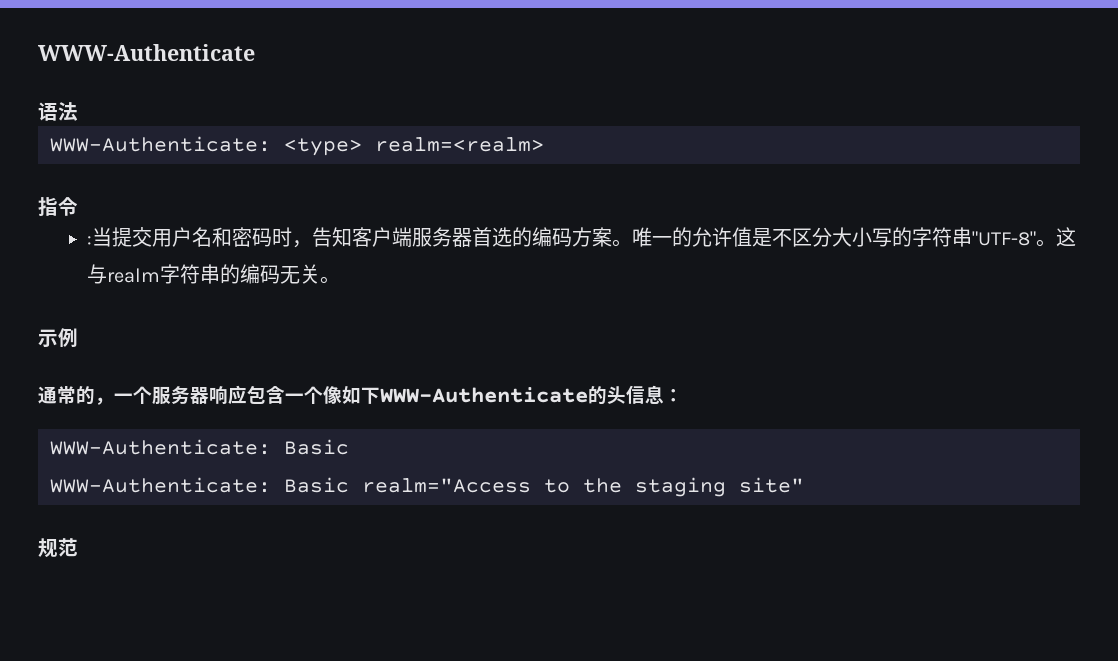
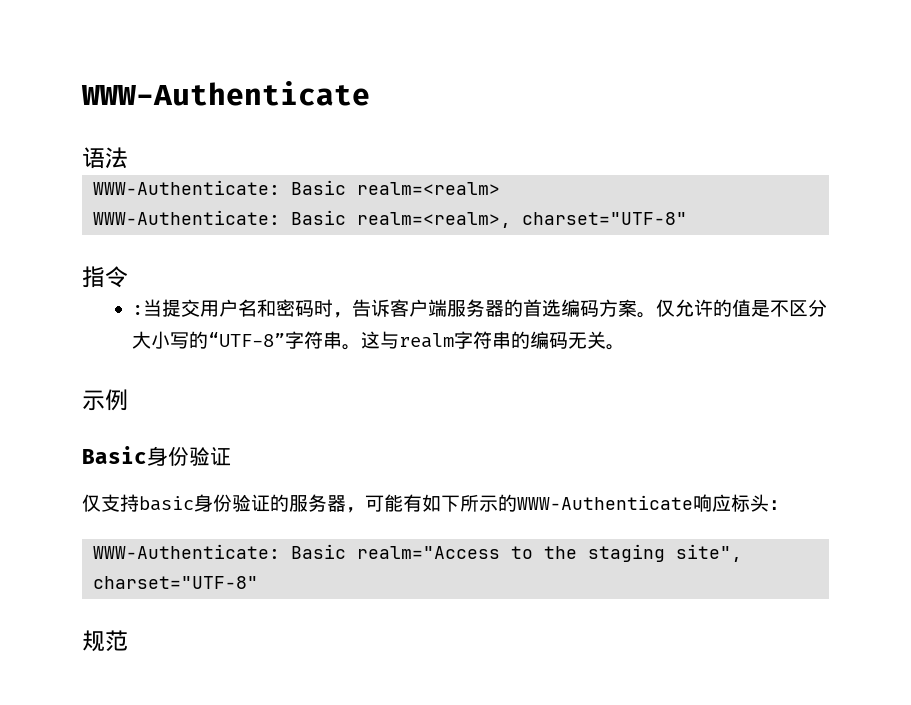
- WWW-Authenticate: <type> realm=<realm>
+ WWW-Authenticate: Basic realm=<realm>
+ WWW-Authenticate: Basic realm=<realm>, charset="UTF-8"
- :当提交用户名和密码时，告知客户端服务器首选的编码方案。
+ :当提交用户名和密码时，告诉客户端服务器的首选编码方案。
- 唯一的允许值是不区分大小写的字符串"UTF-8"。
+ 仅允许的值是不区分大小写的“UTF-8”字符串。
- 通常的，一个服务器响应包含一个像如下WWW-Authenticate的头信息：
- WWW-Authenticate: Basic
- WWW-Authenticate: Basic realm="Access to the staging site"
+ Basic身份验证
+ 仅支持basic身份验证的服务器，可能有如下所示的WWW-Authenticate响应标头：
+ WWW-Authenticate: Basic realm="Access to the staging site", charset="UTF-8"

